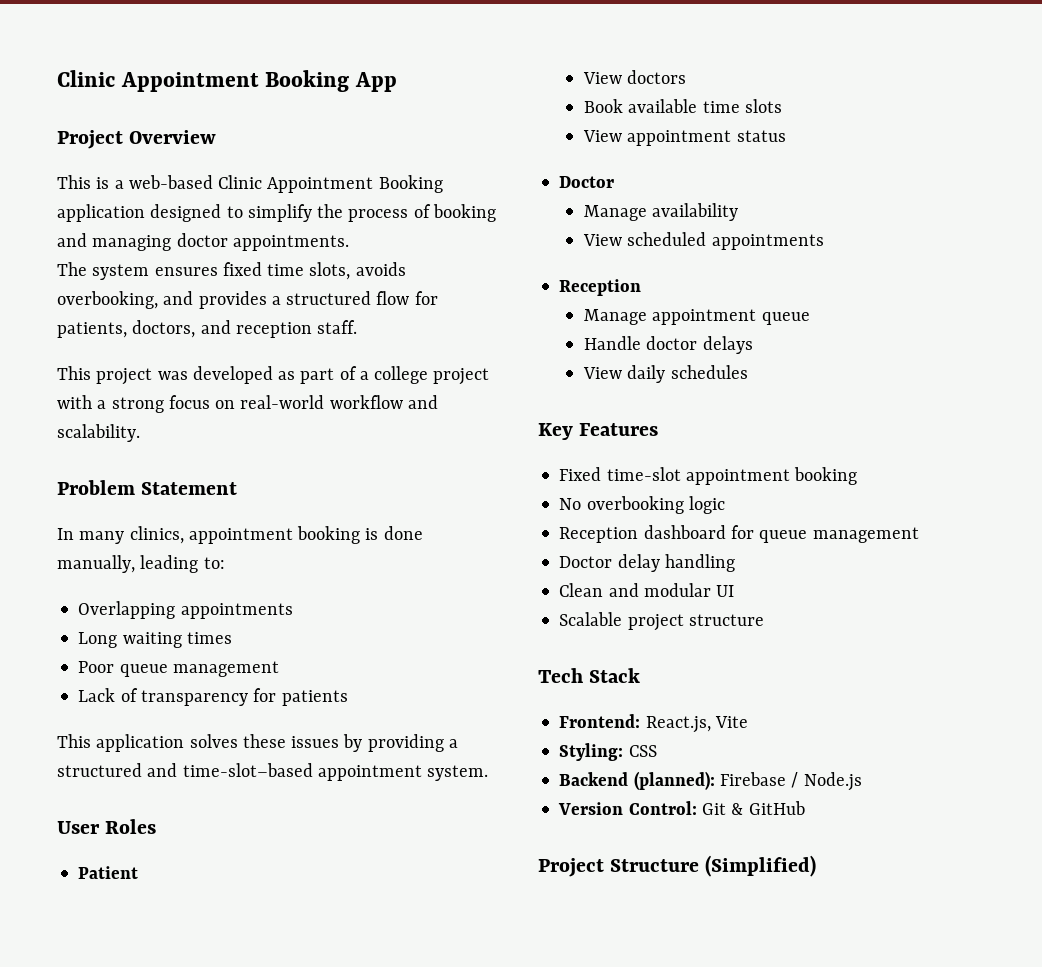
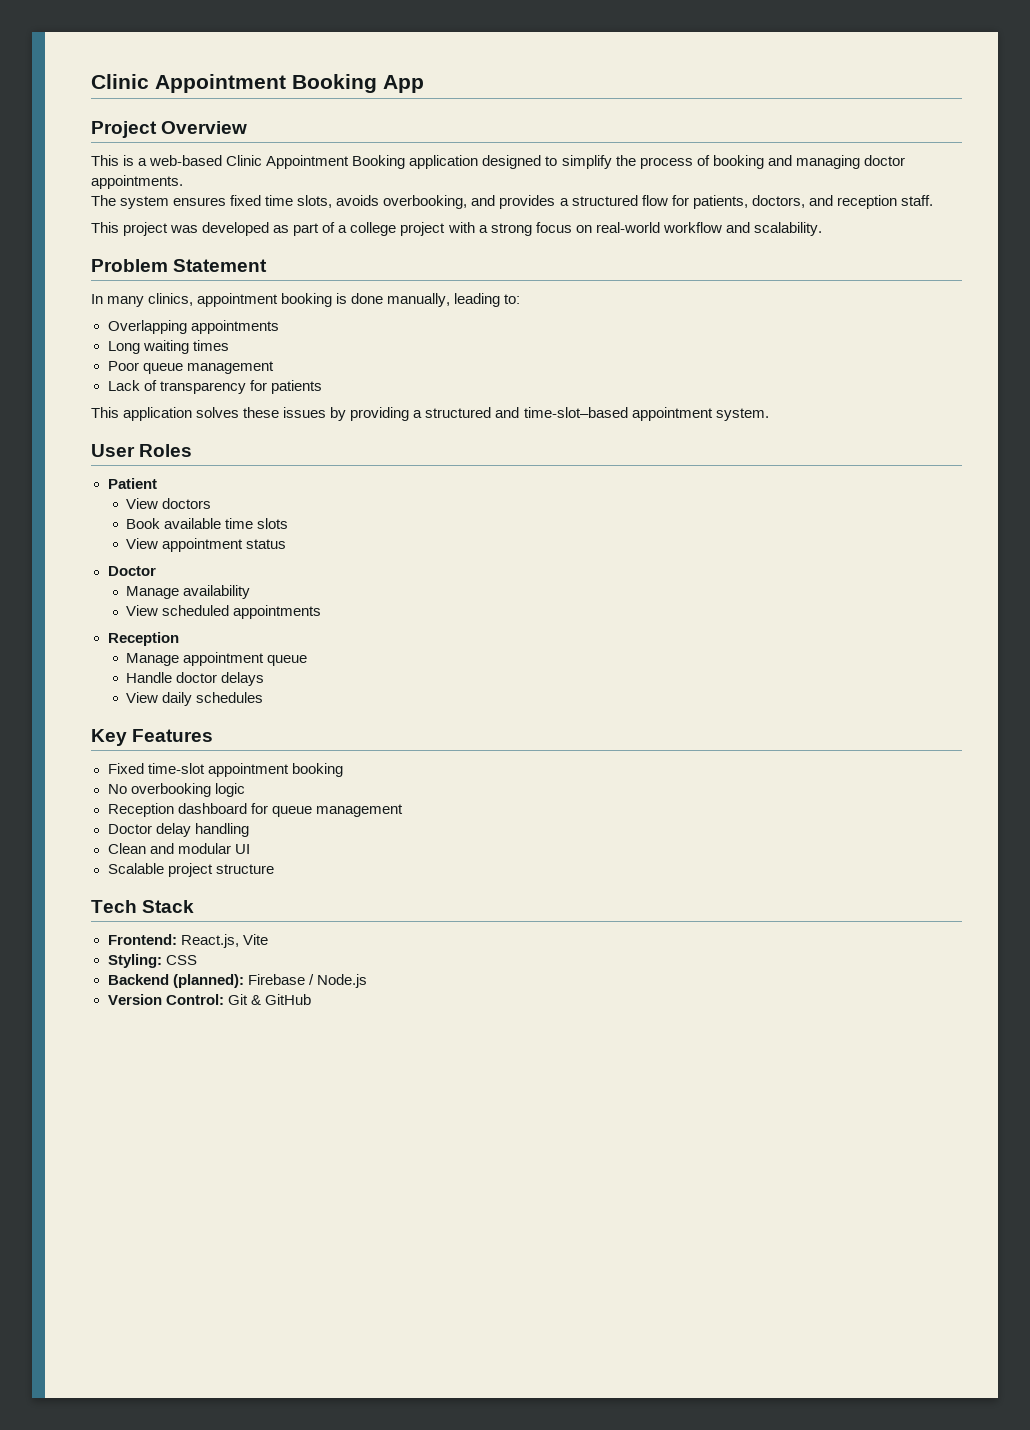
- Project Structure (Simplified)

